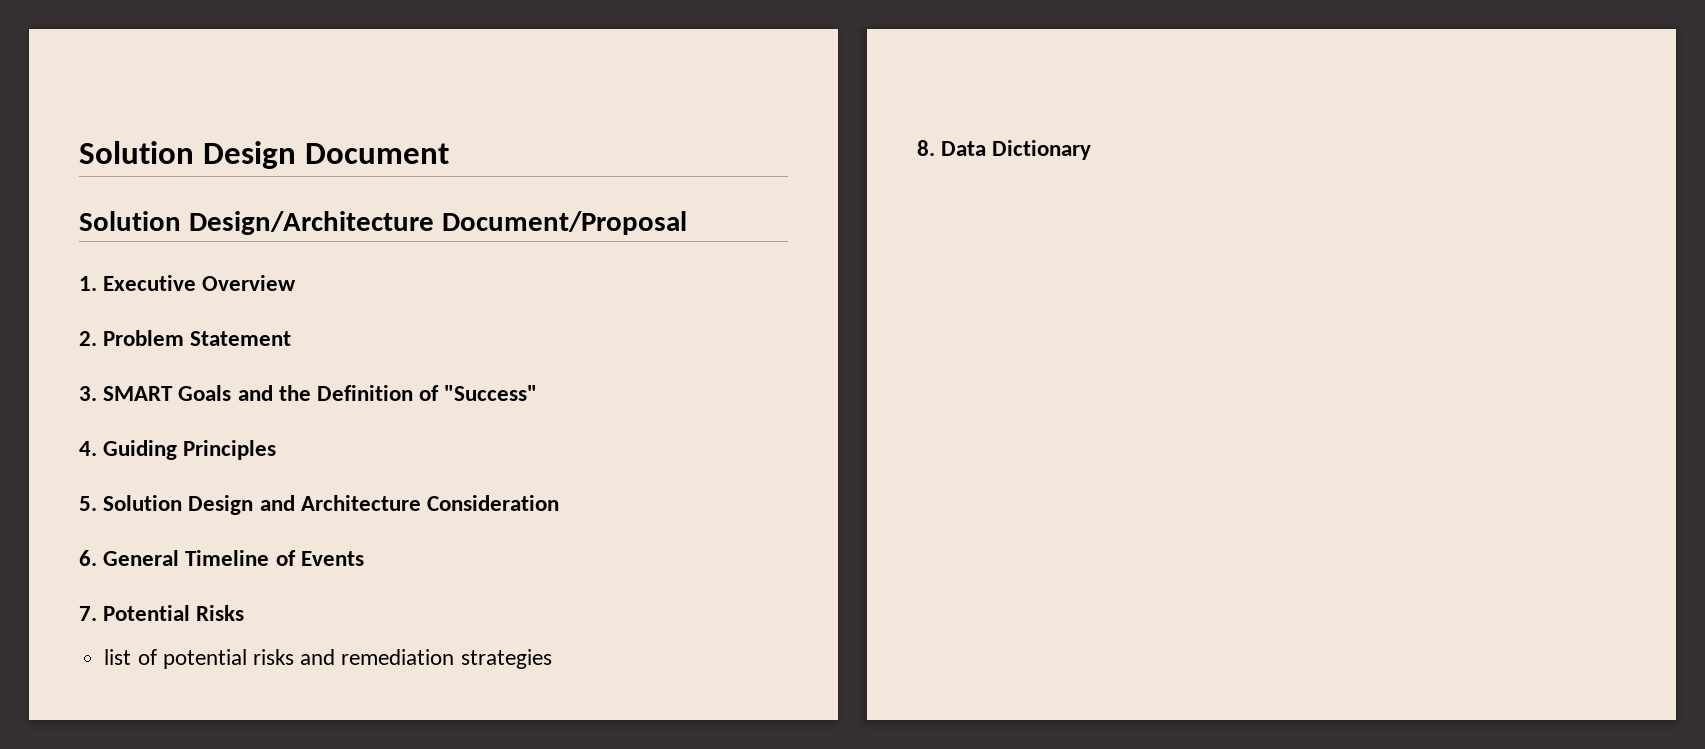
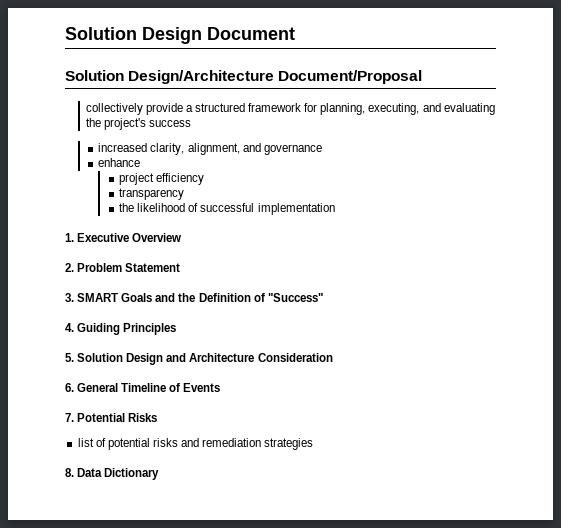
+ collectively provide a structured framework for planning, executing, and evaluating the project's success
+ increased clarity, alignment, and governance
+ enhance
+ project efficiency
+ transparency
+ the likelihood of successful implementation

